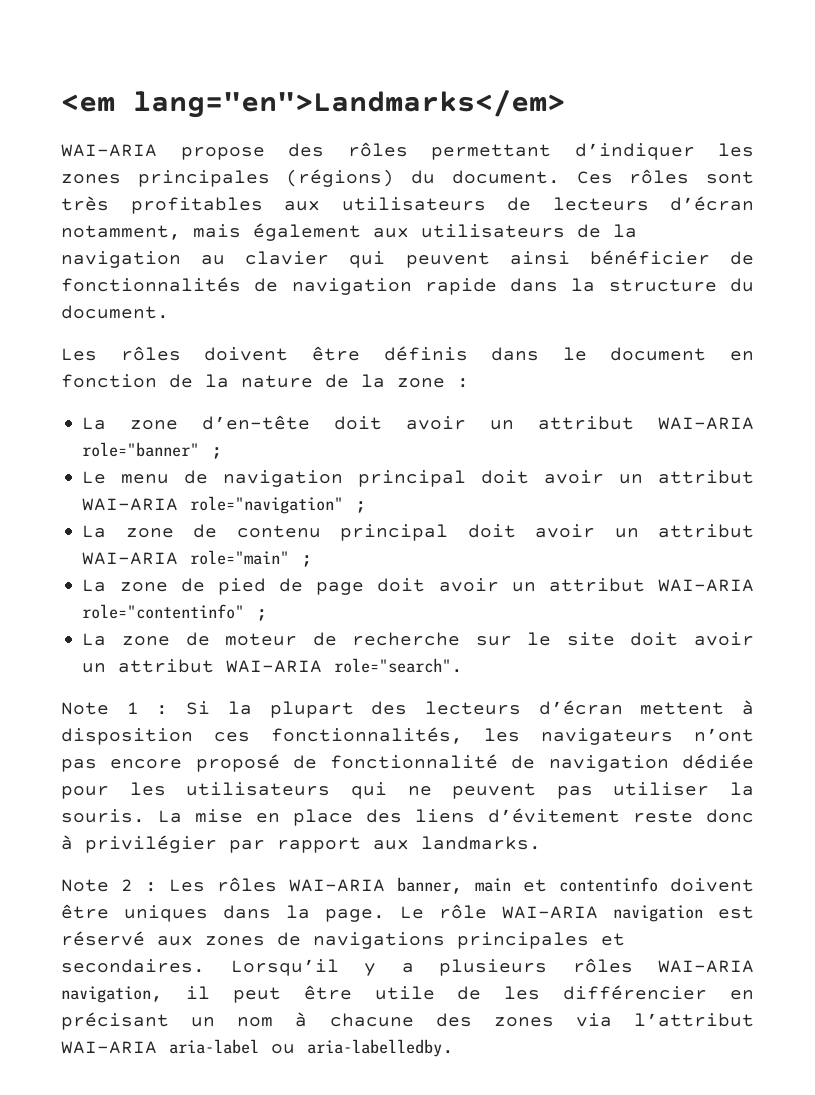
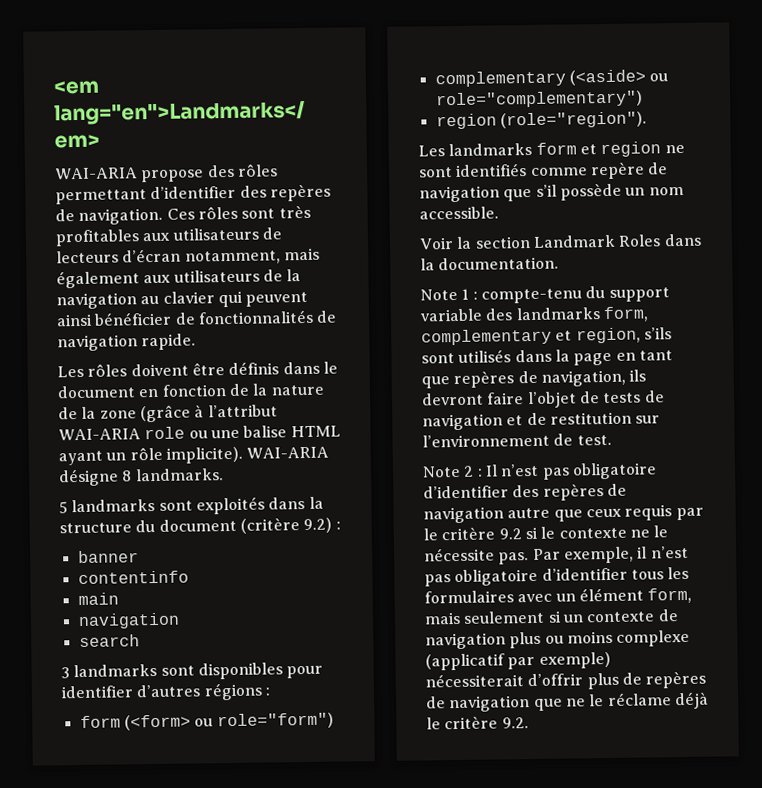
- WAI-ARIA propose des rôles permettant d’indiquer les zones principales (régions) du document.
+ WAI-ARIA propose des rôles permettant d’identifier des repères de navigation.
- Ces rôles sont très profitables aux utilisateurs de lecteurs d’écran notamment, mais également aux utilisateurs de la navigation au clavier qui peuvent ainsi bénéficier de fonctionnalités de navigation rapide dans la structure du document.
+ Ces rôles sont très profitables aux utilisateurs de lecteurs d’écran notamment, mais également aux utilisateurs de la navigation au clavier qui peuvent ainsi bénéficier de fonctionnalités de navigation rapide.
- Les rôles doivent être définis dans le document en fonction de la nature de la zone :
- La zone d’en-tête doit avoir un attribut WAI-ARIA role="banner" ;
- Le menu de navigation principal doit avoir un attribut WAI-ARIA role="navigation" ;
- La zone de contenu principal doit avoir un attribut WAI-ARIA role="main" ;
- La zone de pied de page doit avoir un attribut WAI-ARIA role="contentinfo" ;
- La zone de moteur de recherche sur le site doit avoir un attribut WAI-ARIA role="search".
- Note 1 : Si la plupart des lecteurs d’écran mettent à disposition ces fonctionnalités, les navigateurs n’ont pas encore proposé de fonctionnalité de navigation dédiée pour les utilisateurs qui ne peuvent pas utiliser la souris. La mise en place des liens d’évitement reste donc à privilégier par rapport aux landmarks.
- Note 2 : Les rôles WAI-ARIA banner, main et contentinfo doivent être uniques dans la page. Le rôle WAI-ARIA navigation est réservé aux zones de navigations principales et secondaires. Lorsqu’il y a plusieurs rôles WAI-ARIA navigation, il peut être utile de les différencier en précisant un nom à chacune des zones via l’attribut WAI-ARIA aria-label ou aria-labelledby.
+ Les rôles doivent être définis dans le document en fonction de la nature de la zone (grâce à l’attribut WAI-ARIA role ou une balise HTML ayant un rôle implicite). WAI-ARIA désigne 8 landmarks.
+ 5 landmarks sont exploités dans la structure du document (critère 9.2) :
+ banner
+ contentinfo
+ main
+ navigation
+ search
+ 3 landmarks sont disponibles pour identifier d’autres régions :
+ form (<form> ou role="form")
+ complementary (<aside> ou role="complementary")
+ region (role="region").
+ Les landmarks form et region ne sont identifiés comme repère de navigation que s’il possède un nom accessible.
+ Voir la section Landmark Roles dans la documentation.
+ Note 1 : compte-tenu du support variable des landmarks form, complementary et region, s’ils sont utilisés dans la page en tant que repères de navigation, ils devront faire l’objet de tests de navigation et de restitution sur l’environnement de test.
+ Note 2 : Il n’est pas obligatoire d’identifier des repères de navigation autre que ceux requis par le critère 9.2 si le contexte ne le nécessite pas. Par exemple, il n’est pas obligatoire d’identifier tous les formulaires avec un élément form, mais seulement si un contexte de navigation plus ou moins complexe (applicatif par exemple) nécessiterait d’offrir plus de repères de navigation que ne le réclame déjà le critère 9.2.

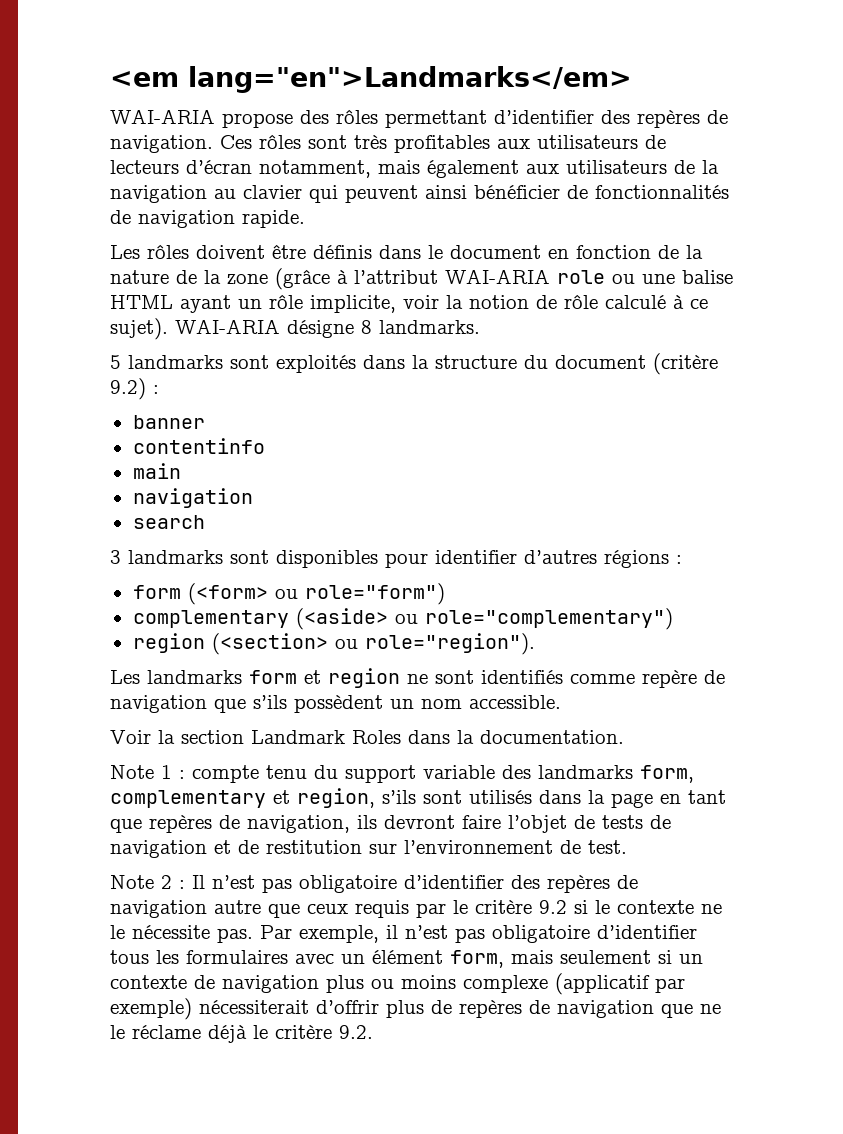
- Les rôles doivent être définis dans le document en fonction de la nature de la zone (grâce à l’attribut WAI-ARIA role ou une balise HTML ayant un rôle implicite).
+ Les rôles doivent être définis dans le document en fonction de la nature de la zone (grâce à l’attribut WAI-ARIA role ou une balise HTML ayant un rôle implicite, voir la notion de rôle calculé à ce sujet).
- region (role="region").
+ region (<section> ou role="region").
- Les landmarks form et region ne sont identifiés comme repère de navigation que s’il possède un nom accessible.
+ Les landmarks form et region ne sont identifiés comme repère de navigation que s’ils possèdent un nom accessible.
- Note 1 : compte-tenu du support variable des landmarks form, complementary et region, s’ils sont utilisés dans la page en tant que repères de navigation, ils devront faire l’objet de tests de navigation et de restitution sur l’environnement de test.
+ Note 1 : compte tenu du support variable des landmarks form, complementary et region, s’ils sont utilisés dans la page en tant que repères de navigation, ils devront faire l’objet de tests de navigation et de restitution sur l’environnement de test.

